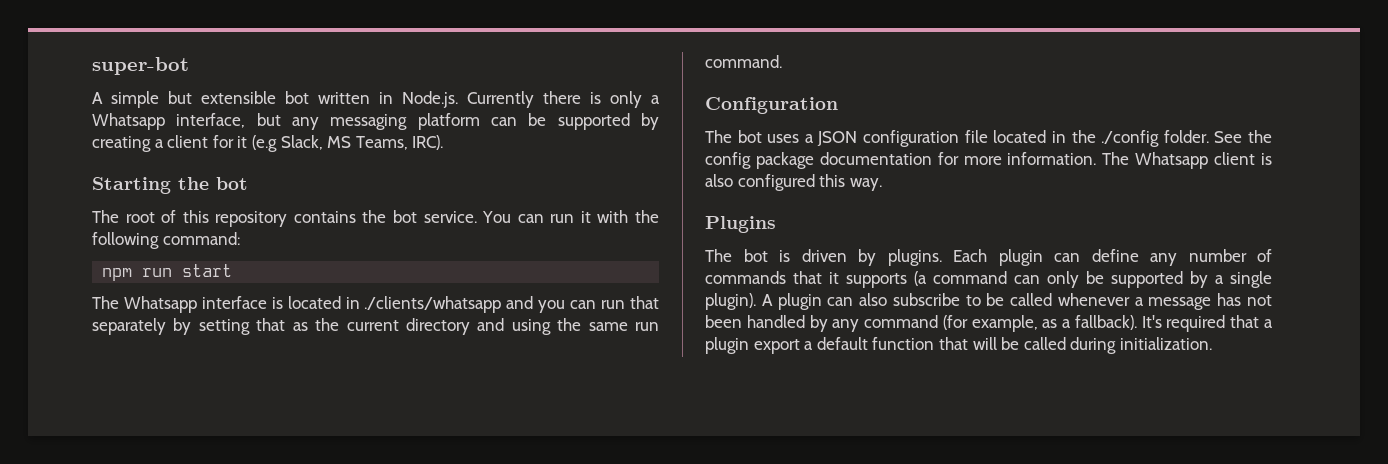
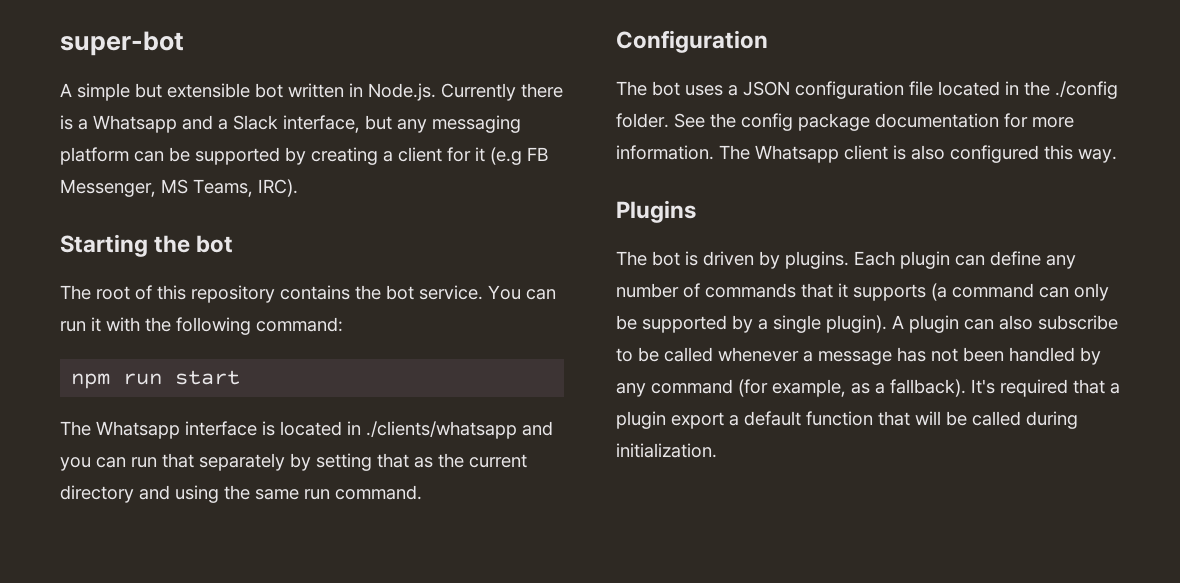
- A simple but extensible bot written in Node.js. Currently there is only a Whatsapp interface, but any messaging platform can be supported by creating a client for it (e.g Slack, MS Teams, IRC).
+ A simple but extensible bot written in Node.js. Currently there is a Whatsapp and a Slack interface, but any messaging platform can be supported by creating a client for it (e.g FB Messenger, MS Teams, IRC).

